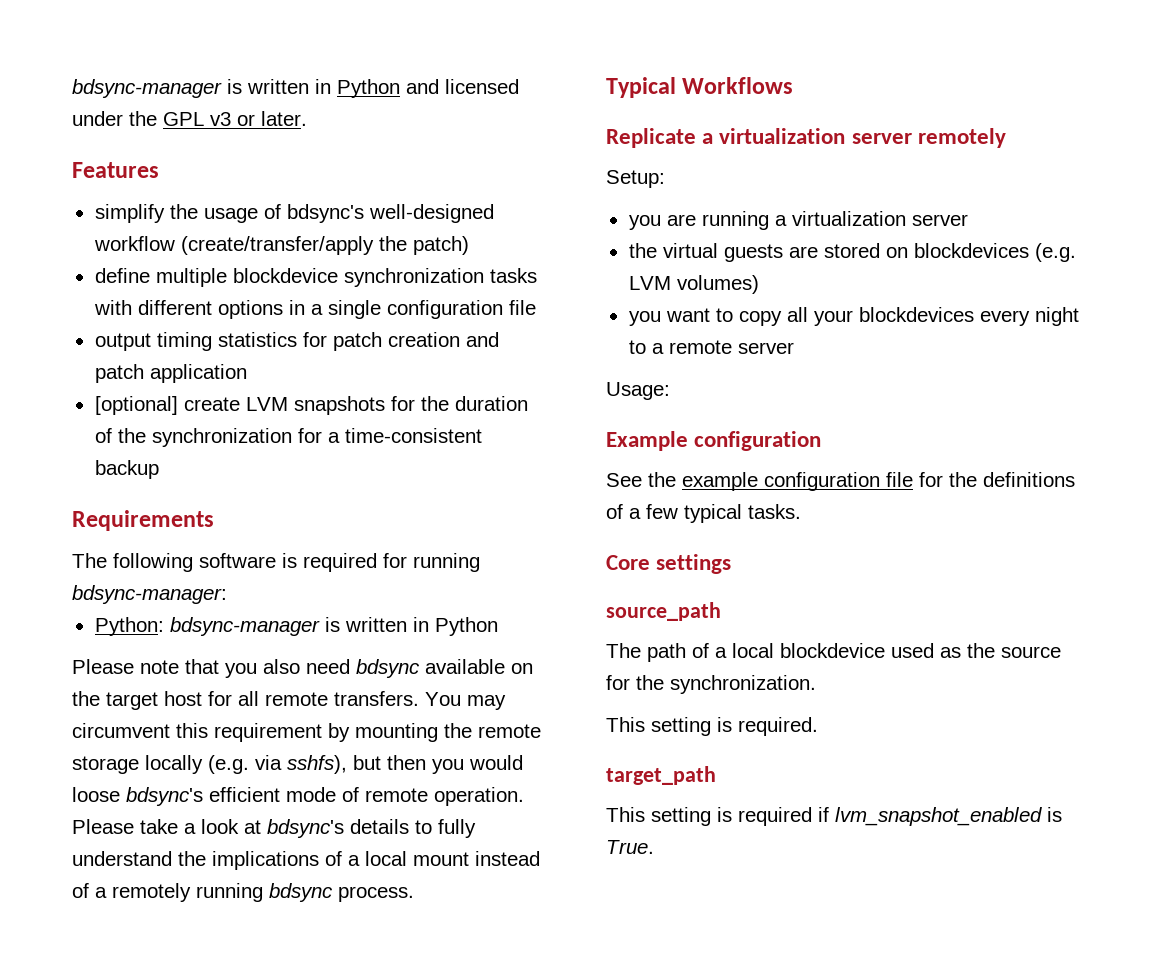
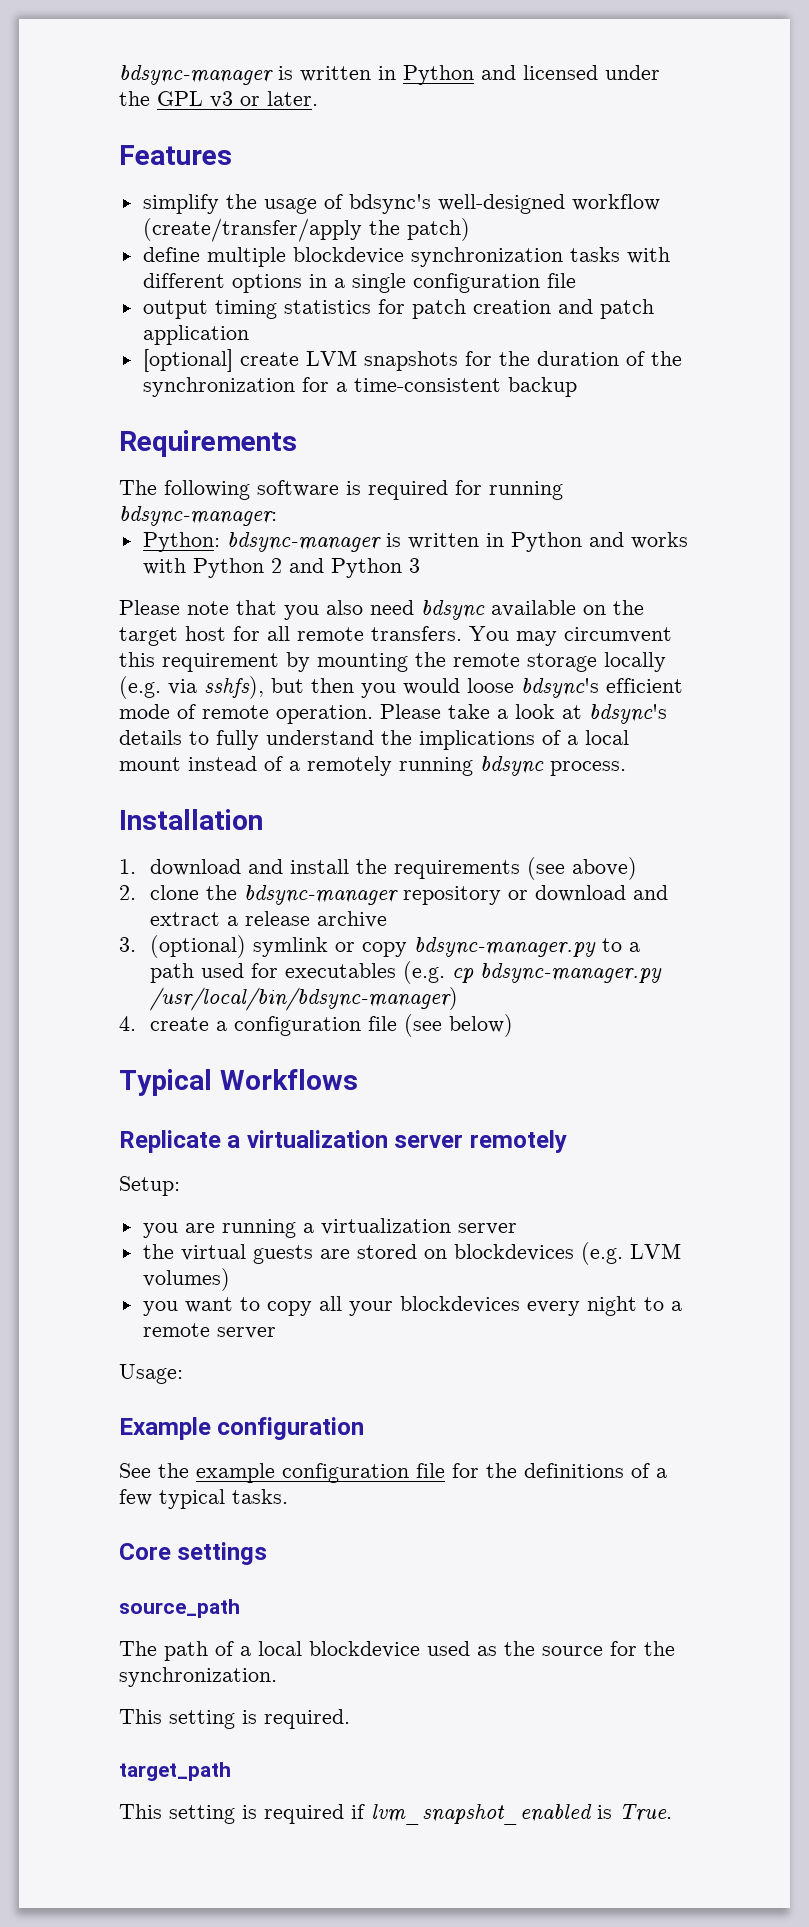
- Python: bdsync-manager is written in Python
+ Python: bdsync-manager is written in Python and works with Python 2 and Python 3
+ Installation
+ 1. download and install the requirements (see above)
+ 2. clone the bdsync-manager repository or download and extract a release archive
+ 3. (optional) symlink or copy bdsync-manager.py to a path used for executables (e.g. cp bdsync-manager.py /usr/local/bin/bdsync-manager)
+ 4. create a configuration file (see below)

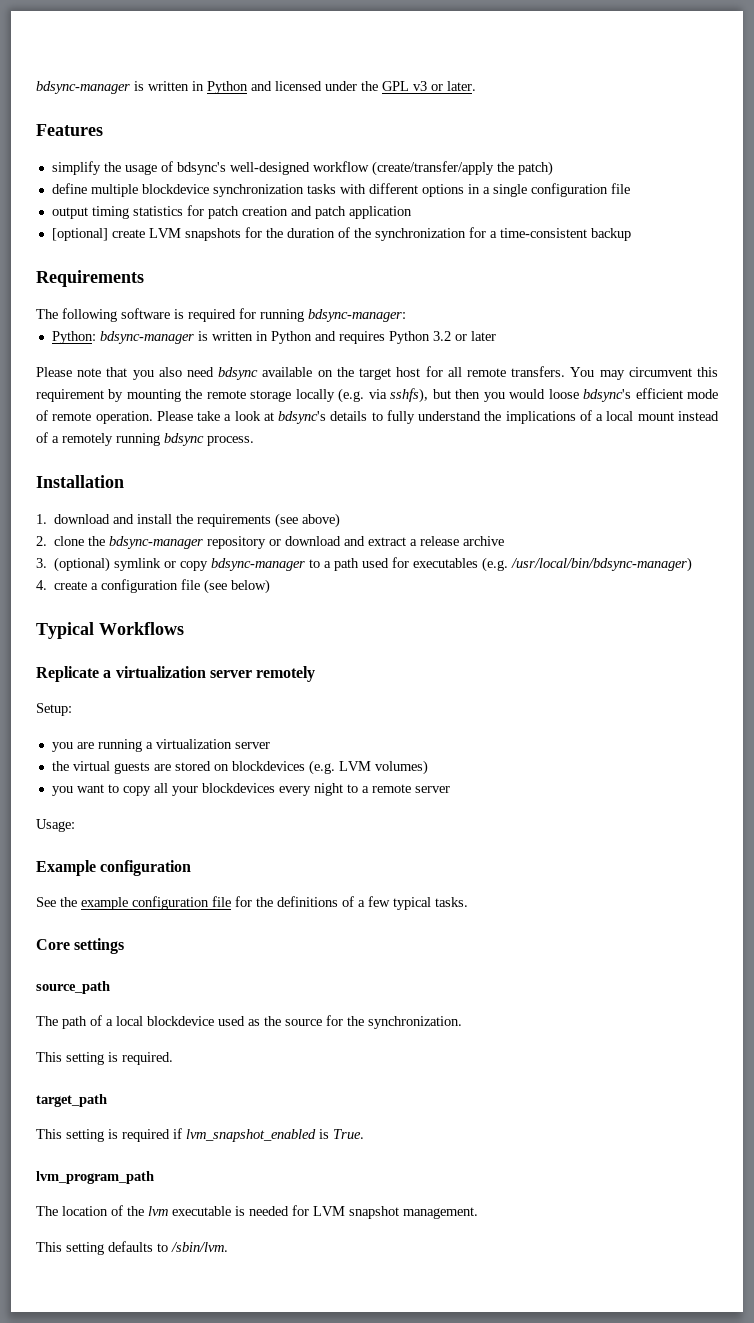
- Python: bdsync-manager is written in Python and works with Python 2 and Python 3
+ Python: bdsync-manager is written in Python and requires Python 3.2 or later
- 3. (optional) symlink or copy bdsync-manager.py to a path used for executables (e.g. cp bdsync-manager.py /usr/local/bin/bdsync-manager)
+ 3. (optional) symlink or copy bdsync-manager to a path used for executables (e.g. /usr/local/bin/bdsync-manager)
+ lvm_program_path
+ The location of the lvm executable is needed for LVM snapshot management.
+ This setting defaults to /sbin/lvm.

